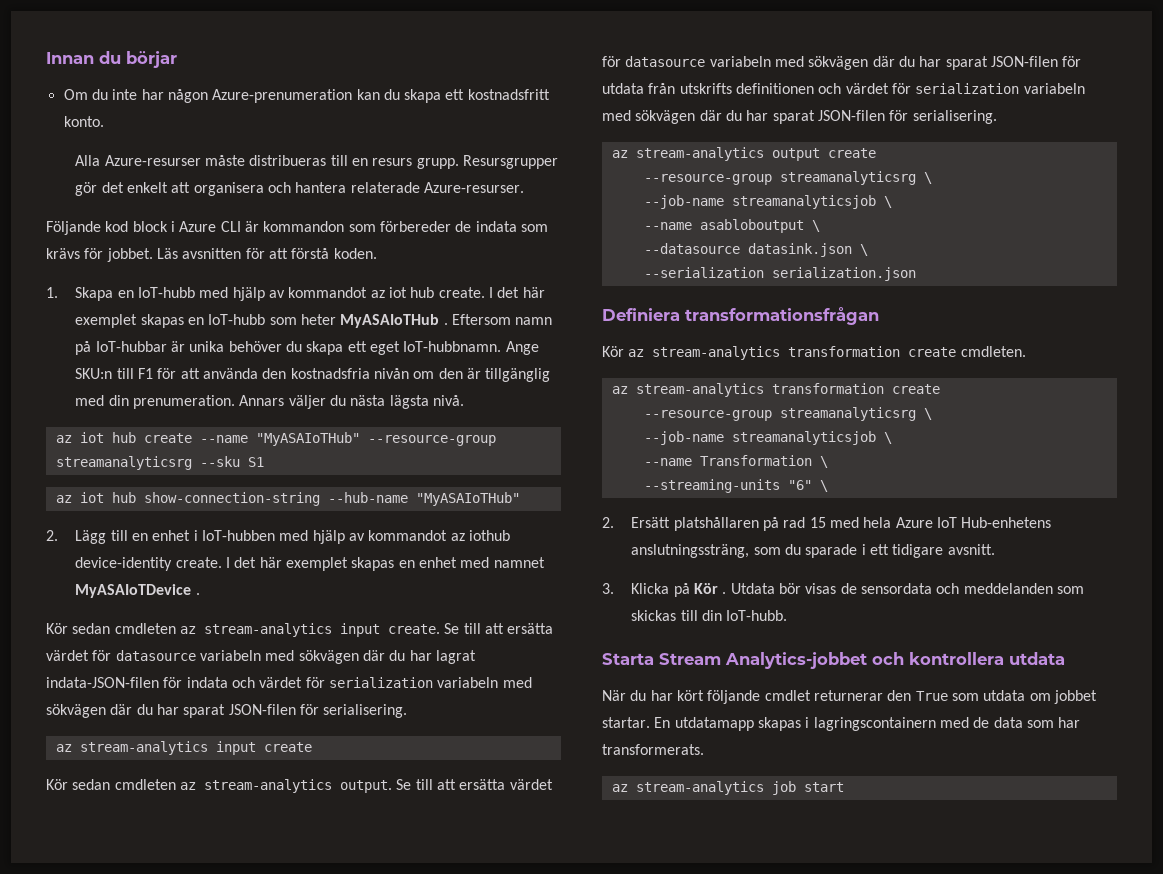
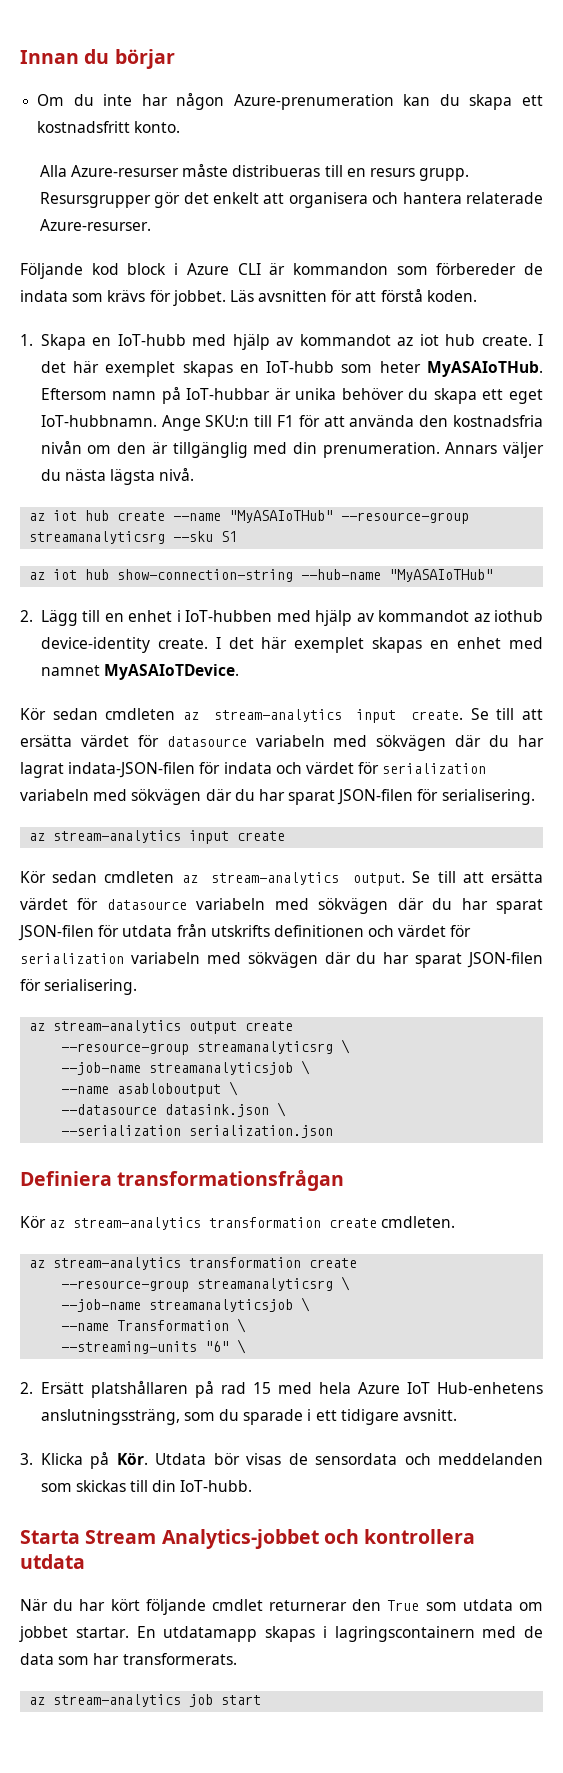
- I det här exemplet skapas en IoT-hubb som heter MyASAIoTHub .
+ I det här exemplet skapas en IoT-hubb som heter MyASAIoTHub.
- I det här exemplet skapas en enhet med namnet MyASAIoTDevice .
+ I det här exemplet skapas en enhet med namnet MyASAIoTDevice.
- 3. Klicka på Kör . Utdata bör visas de sensordata och meddelanden som skickas till din IoT-hubb.
+ 3. Klicka på Kör. Utdata bör visas de sensordata och meddelanden som skickas till din IoT-hubb.

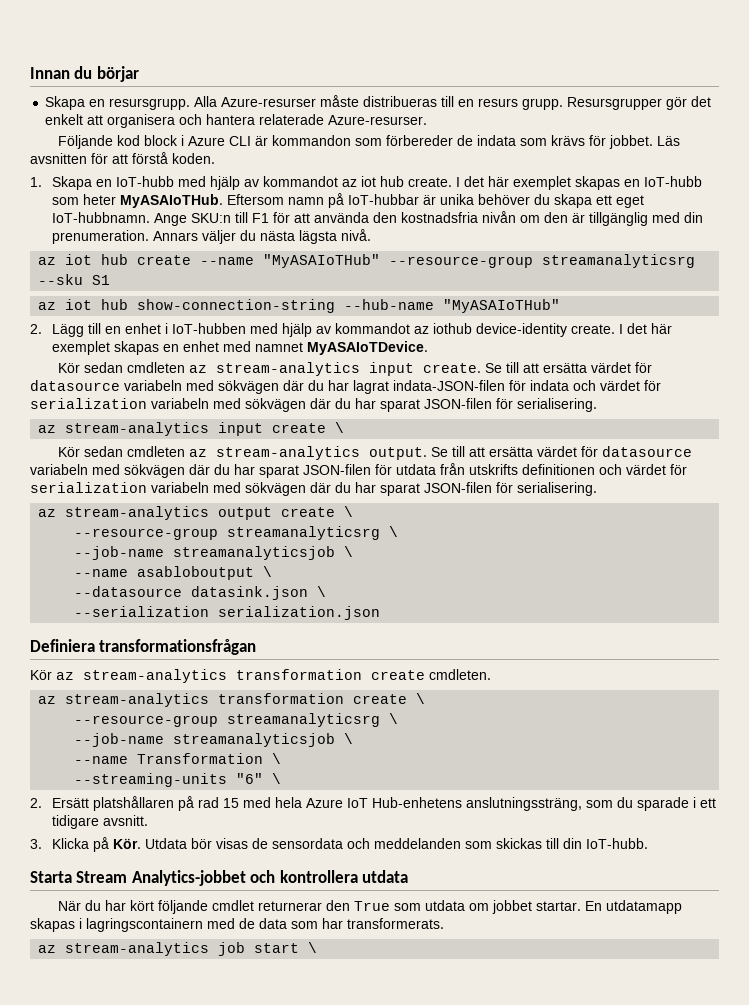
- Om du inte har någon Azure-prenumeration kan du skapa ett kostnadsfritt konto.
- Alla Azure-resurser måste distribueras till en resurs grupp.
+ Skapa en resursgrupp. Alla Azure-resurser måste distribueras till en resurs grupp.
- az stream-analytics input create
+ az stream-analytics input create \
- az stream-analytics output create
+ az stream-analytics output create \
  Kör az stream-analytics transformation create cmdleten.
- az stream-analytics transformation create
+ az stream-analytics transformation create \
- az stream-analytics job start
+ az stream-analytics job start \

